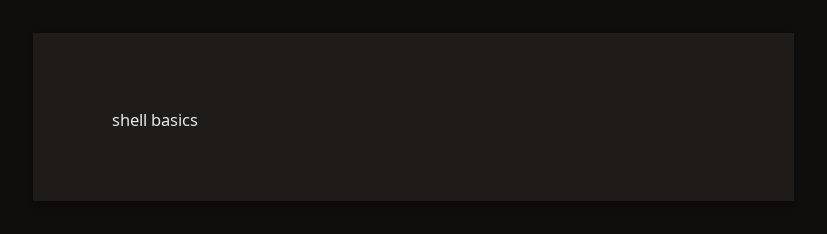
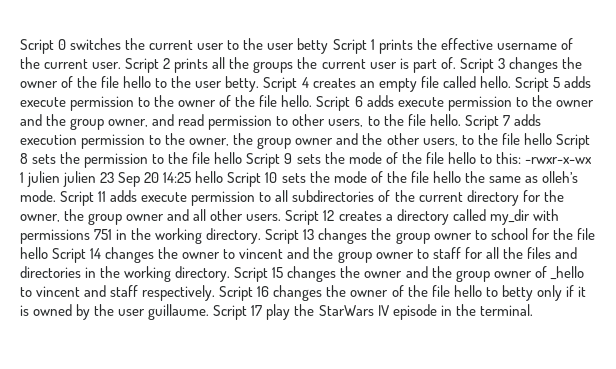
- shell basics
+ Script 0 switches the current user to the user betty Script 1 prints the effective username of the current user. Script 2 prints all the groups the current user is part of. Script 3 changes the owner of the file hello to the user betty. Script 4 creates an empty file called hello. Script 5 adds execute permission to the owner of the file hello. Script 6 adds execute permission to the owner and the group owner, and read permission to other users, to the file hello. Script 7 adds execution permission to the owner, the group owner and the other users, to the file hello Script 8 sets the permission to the file hello Script 9 sets the mode of the file hello to this: -rwxr-x-wx 1 julien julien 23 Sep 20 14:25 hello Script 10 sets the mode of the file hello the same as olleh’s mode. Script 11 adds execute permission to all subdirectories of the current directory for the owner, the group owner and all other users. Script 12 creates a directory called my_dir with permissions 751 in the working directory. Script 13 changes the group owner to school for the file hello Script 14 changes the owner to vincent and the group owner to staff for all the files and directories in the working directory. Script 15 changes the owner and the group owner of _hello to vincent and staff respectively. Script 16 changes the owner of the file hello to betty only if it is owned by the user guillaume. Script 17 play the StarWars IV episode in the terminal.

